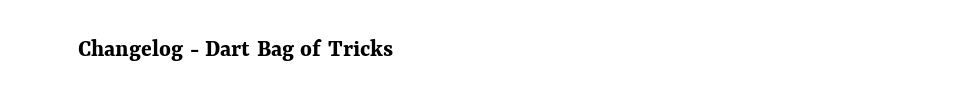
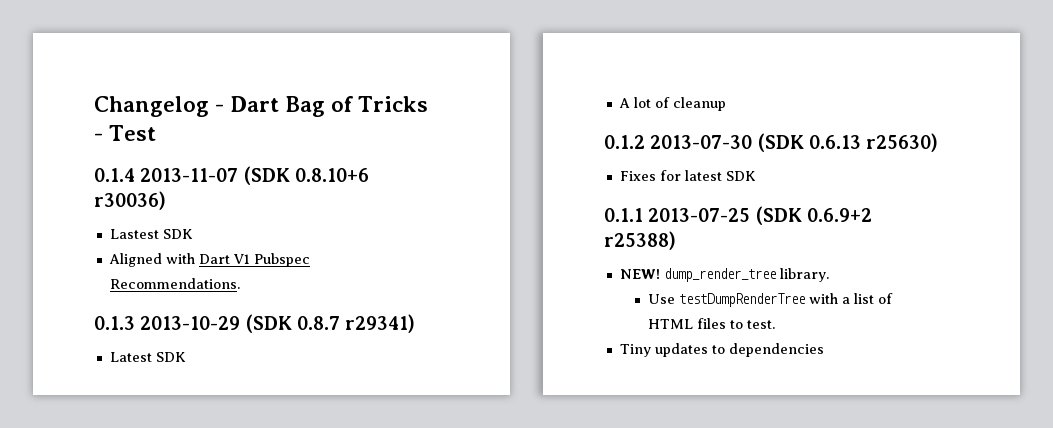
- Changelog - Dart Bag of Tricks
+ Changelog - Dart Bag of Tricks - Test
+ 0.1.4 2013-11-07 (SDK 0.8.10+6 r30036)
+ Lastest SDK
+ Aligned with Dart V1 Pubspec Recommendations.
+ 0.1.3 2013-10-29 (SDK 0.8.7 r29341)
+ Latest SDK
+ A lot of cleanup
+ 0.1.2 2013-07-30 (SDK 0.6.13 r25630)
+ Fixes for latest SDK
+ 0.1.1 2013-07-25 (SDK 0.6.9+2 r25388)
+ NEW! dump_render_tree library.
+ Use testDumpRenderTree with a list of HTML files to test.
+ Tiny updates to dependencies

